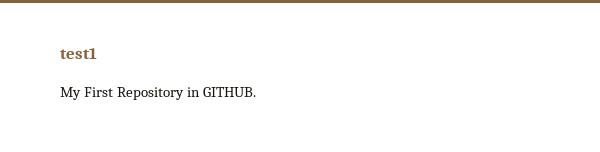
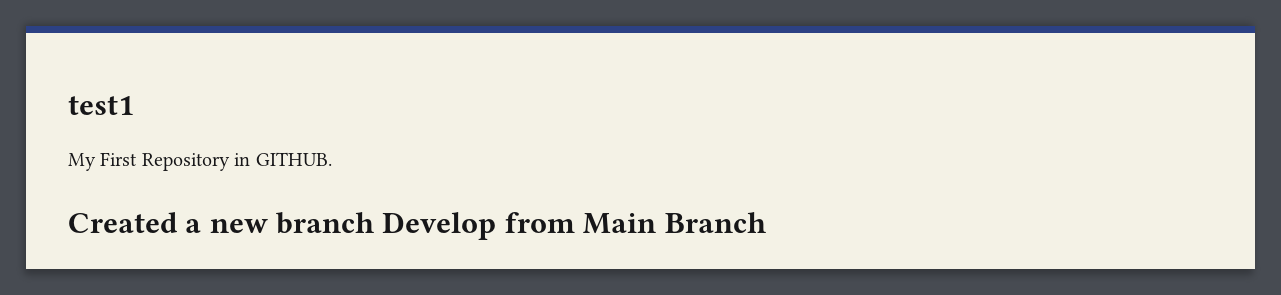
+ Created a new branch Develop from Main Branch

